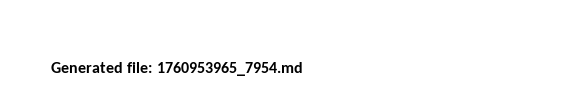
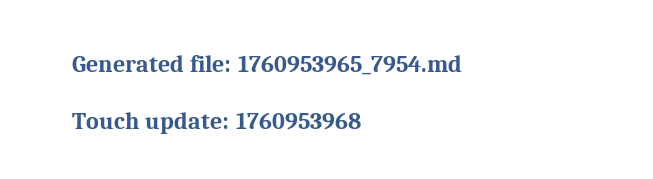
+ Touch update: 1760953968

